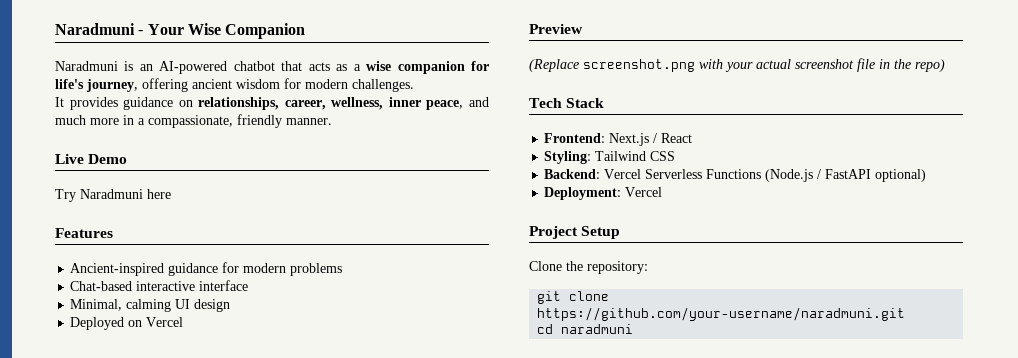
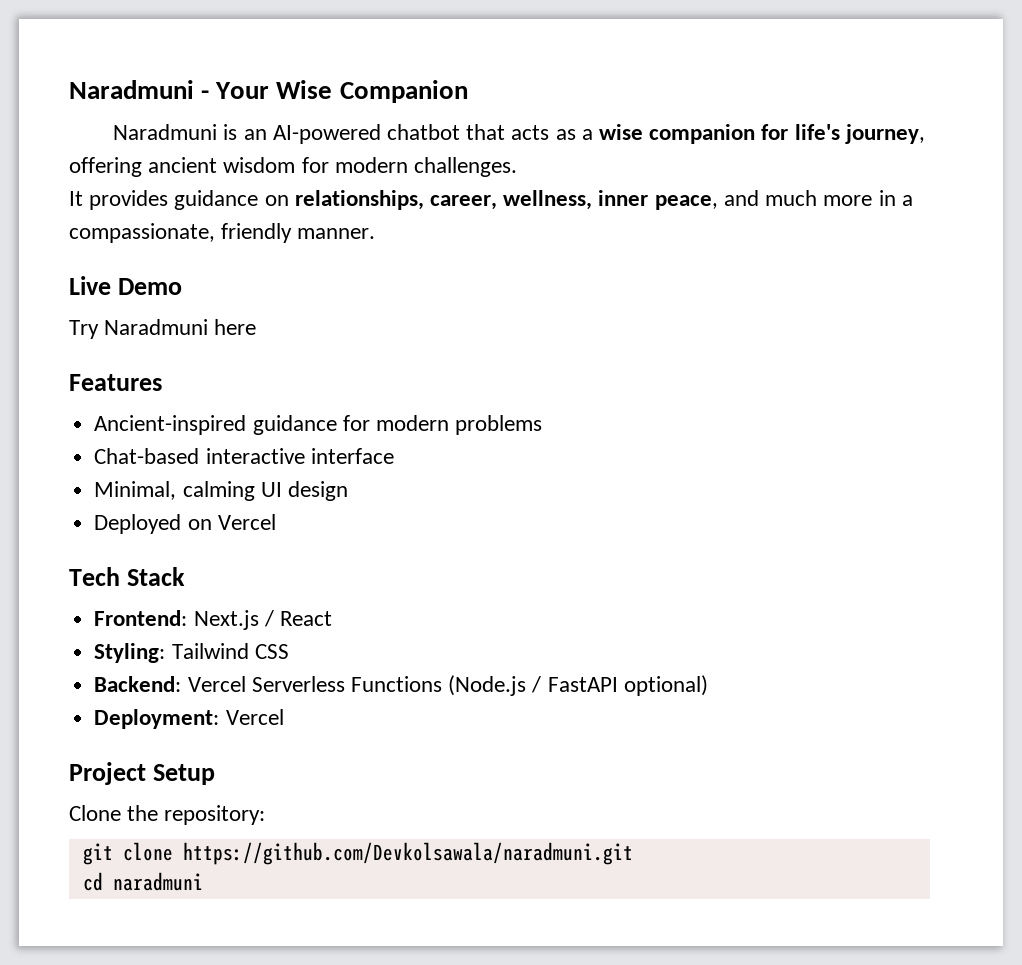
- Preview
- (Replace screenshot.png with your actual screenshot file in the repo)
- git clone https://github.com/your-username/naradmuni.git
+ git clone https://github.com/Devkolsawala/naradmuni.git

